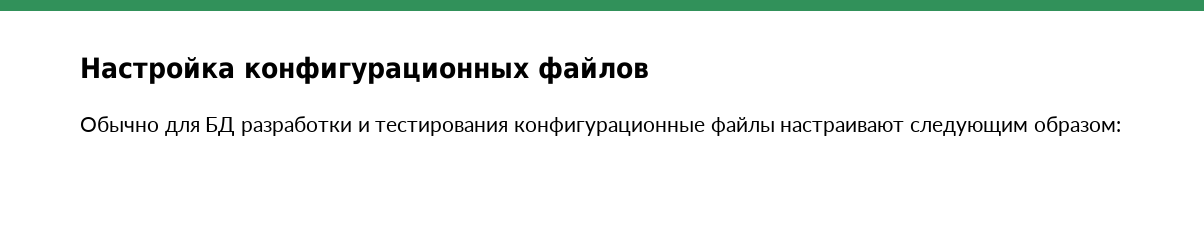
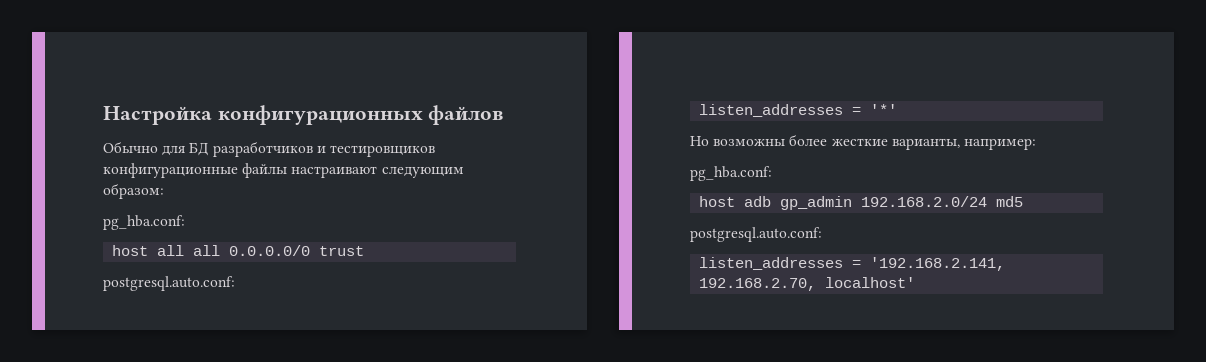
- Обычно для БД разработки и тестирования конфигурационные файлы настраивают следующим образом:
+ Обычно для БД разработчиков и тестировщиков конфигурационные файлы настраивают следующим образом:
+ pg_hba.conf:
+ host all all 0.0.0.0/0 trust
+ postgresql.auto.conf:
+ listen_addresses = '*'
+ Но возможны более жесткие варианты, например:
+ pg_hba.conf:
+ host adb gp_admin 192.168.2.0/24 md5
+ postgresql.auto.conf:
+ listen_addresses = '192.168.2.141, 192.168.2.70, localhost'

